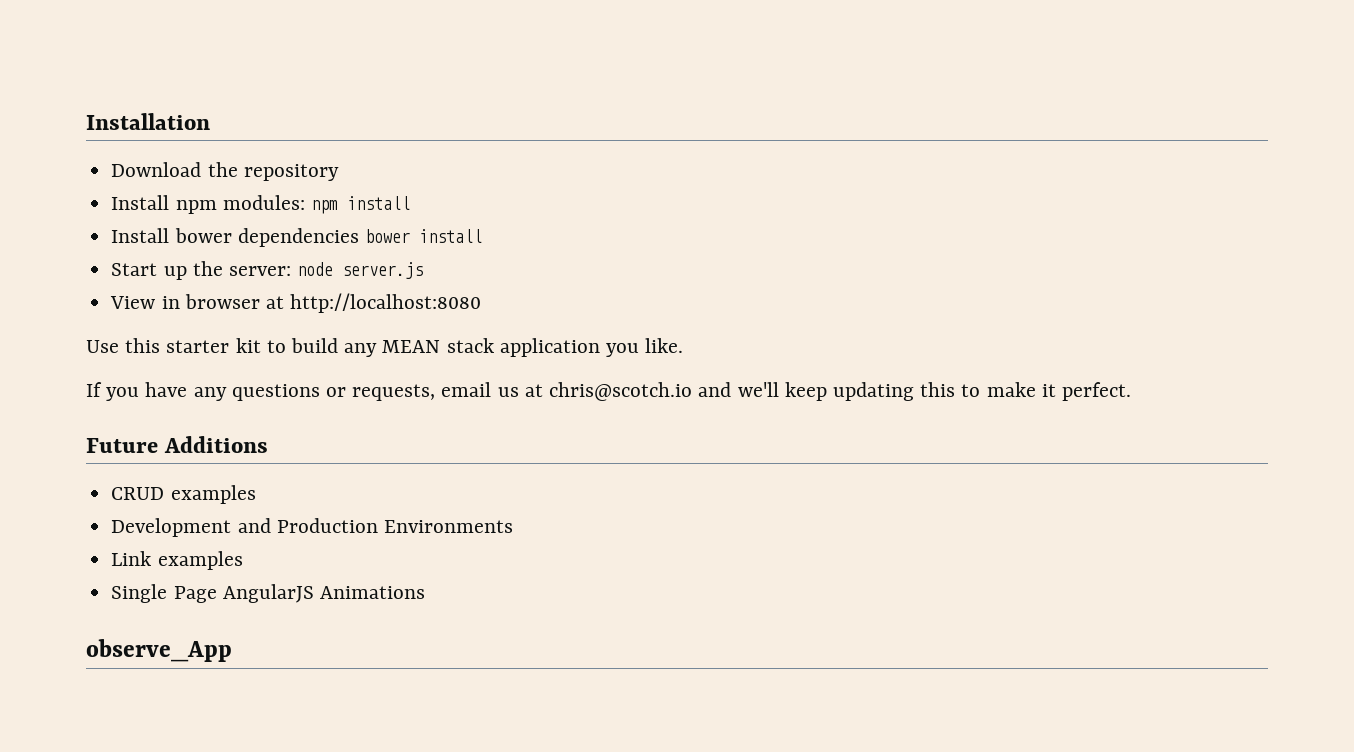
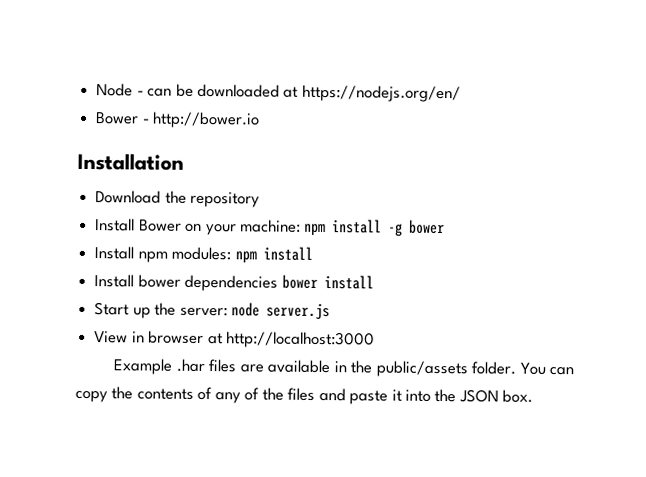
+ Node - can be downloaded at https://nodejs.org/en/
+ Bower - http://bower.io
  Installation
  Download the repository
+ Install Bower on your machine: npm install -g bower
- View in browser at http://localhost:8080
- Use this starter kit to build any MEAN stack application you like.
- If you have any questions or requests, email us at chris@scotch.io and we'll keep updating this to make it perfect.
- Future Additions
- CRUD examples
- Development and Production Environments
- Link examples
- Single Page AngularJS Animations
- observe_App
+ View in browser at http://localhost:3000
+ Example .har files are available in the public/assets folder. You can copy the contents of any of the files and paste it into the JSON box.

